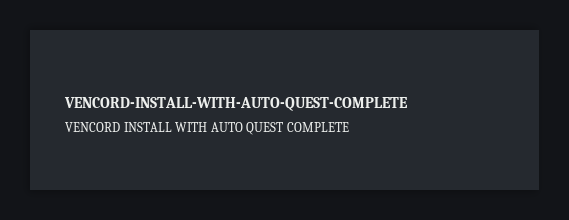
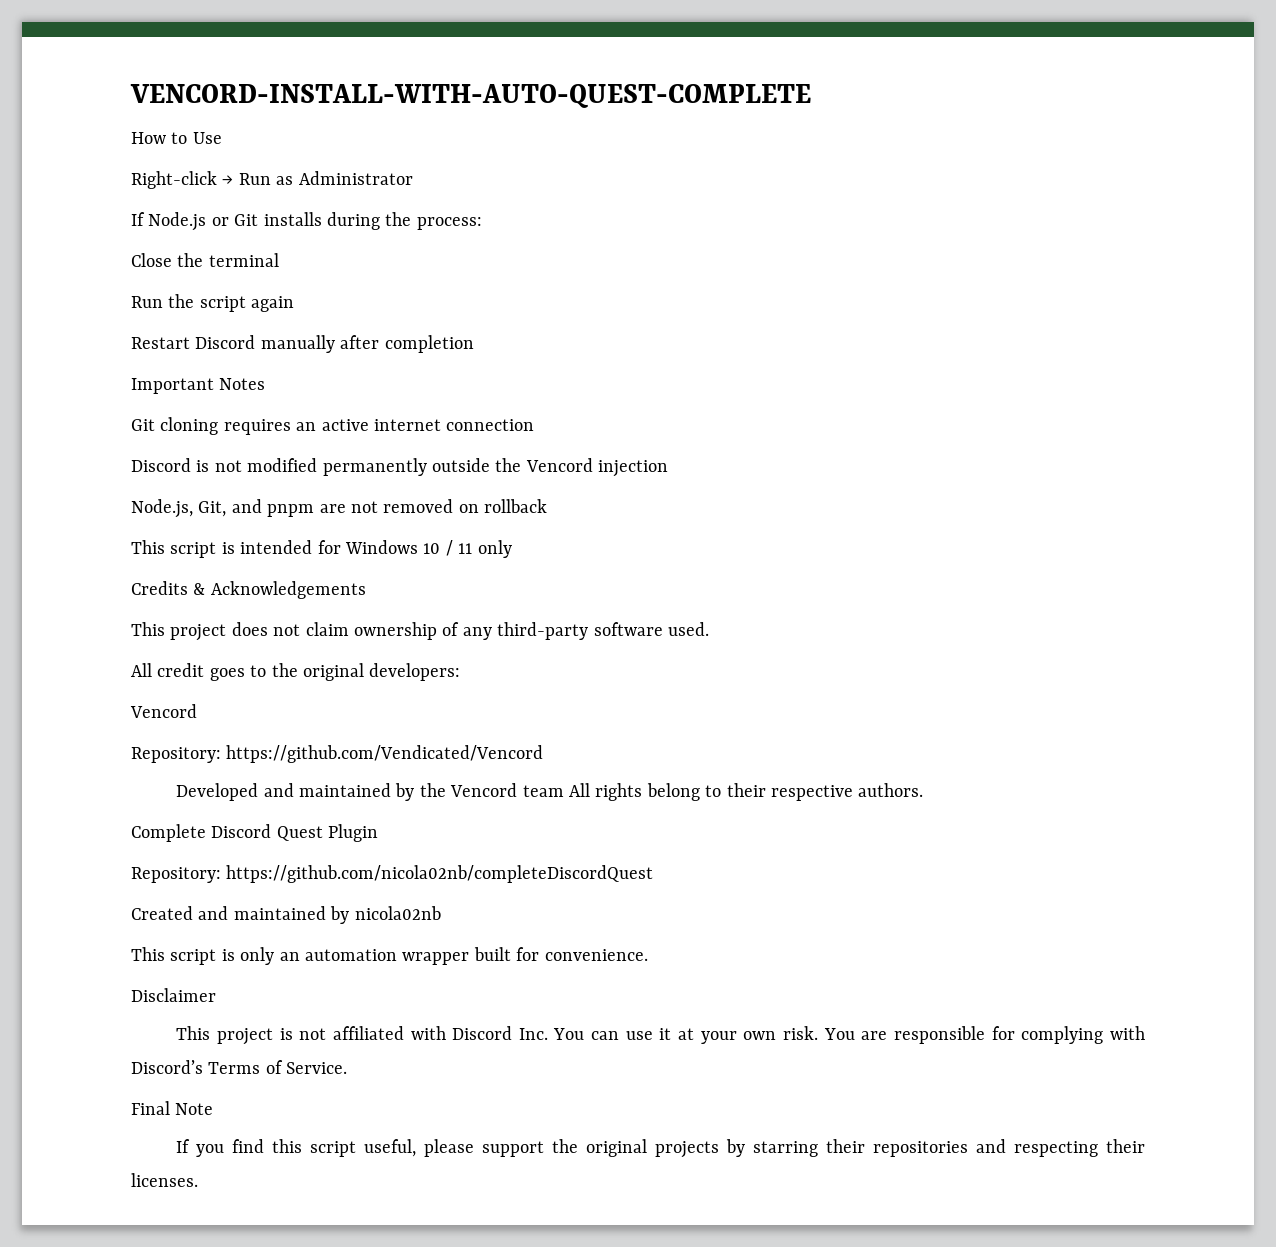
- VENCORD INSTALL WITH AUTO QUEST COMPLETE
+ How to Use
+ Right-click → Run as Administrator
+ If Node.js or Git installs during the process:
+ Close the terminal
+ Run the script again
+ Restart Discord manually after completion
+ Important Notes
+ Git cloning requires an active internet connection
+ Discord is not modified permanently outside the Vencord injection
+ Node.js, Git, and pnpm are not removed on rollback
+ This script is intended for Windows 10 / 11 only
+ Credits & Acknowledgements
+ This project does not claim ownership of any third-party software used.
+ All credit goes to the original developers:
+ Vencord
+ Repository: https://github.com/Vendicated/Vencord
+ Developed and maintained by the Vencord team All rights belong to their respective authors.
+ Complete Discord Quest Plugin
+ Repository: https://github.com/nicola02nb/completeDiscordQuest
+ Created and maintained by nicola02nb
+ This script is only an automation wrapper built for convenience.
+ Disclaimer
+ This project is not affiliated with Discord Inc. You can use it at your own risk. You are responsible for complying with Discord’s Terms of Service.
+ Final Note
+ If you find this script useful, please support the original projects by starring their repositories and respecting their licenses.

